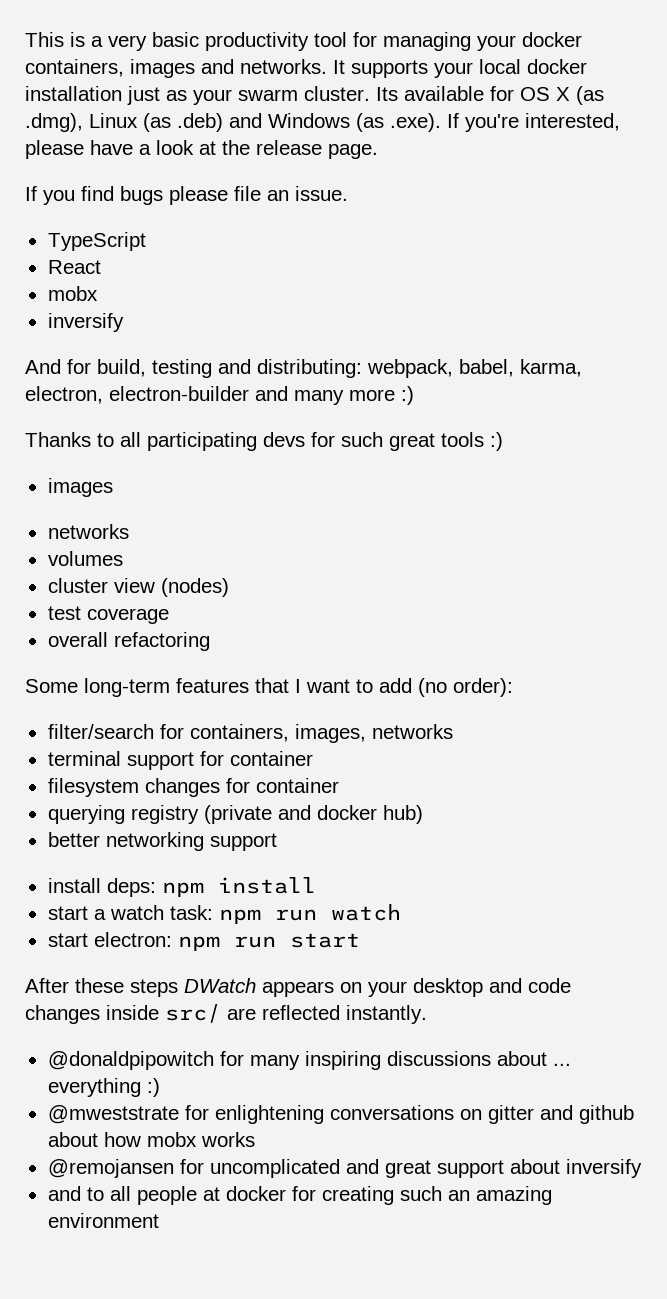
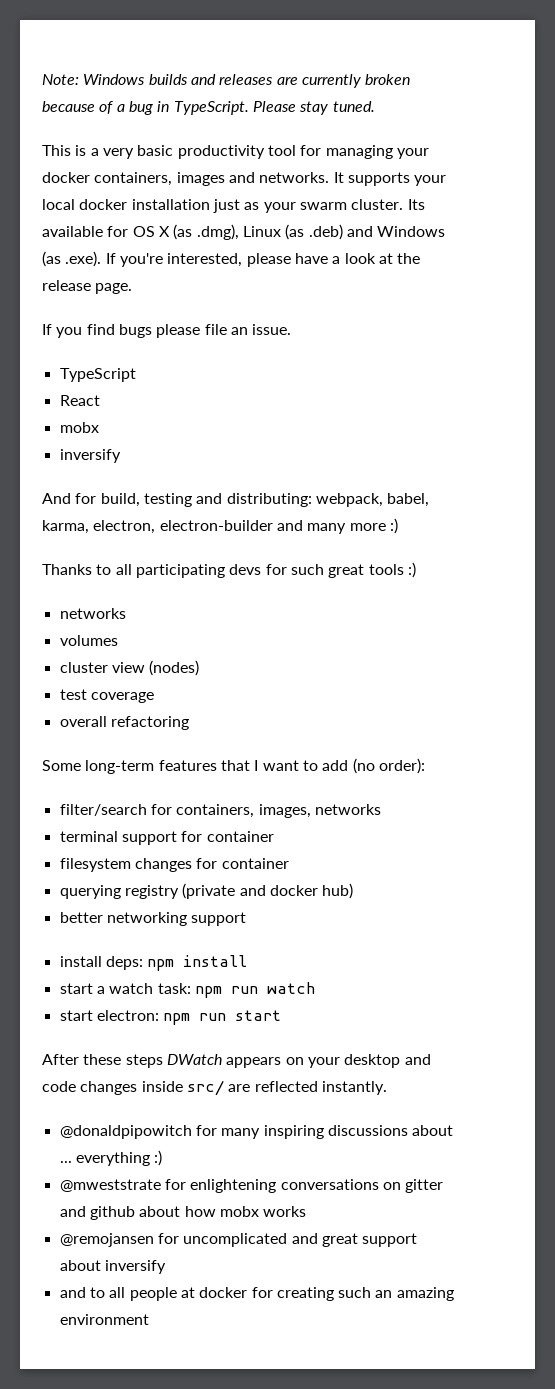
+ Note: Windows builds and releases are currently broken because of a bug in TypeScript. Please stay tuned.
  Thanks to all participating devs for such great tools :)
- images

